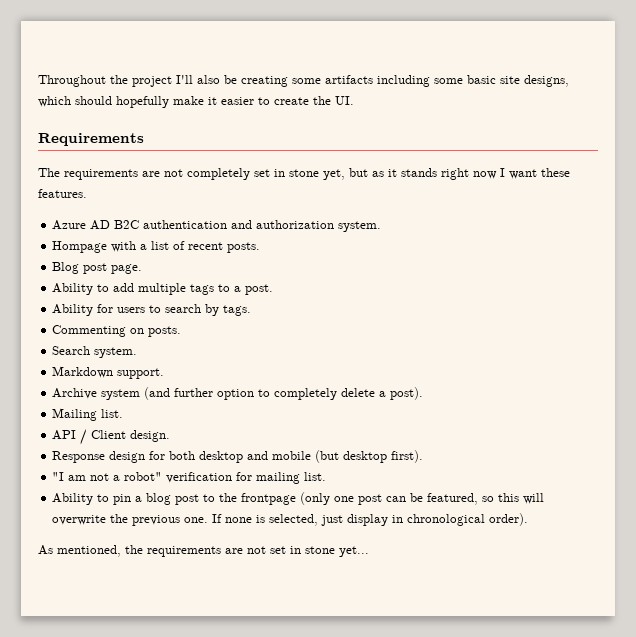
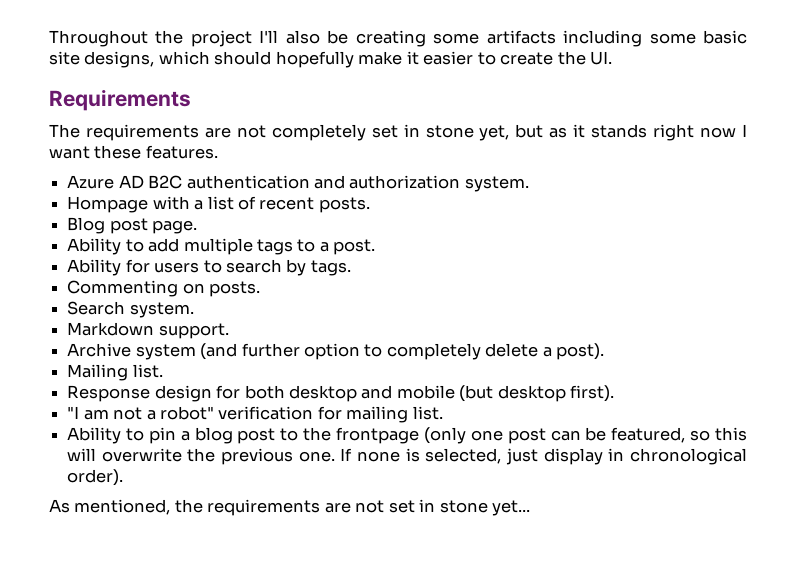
- API / Client design.

